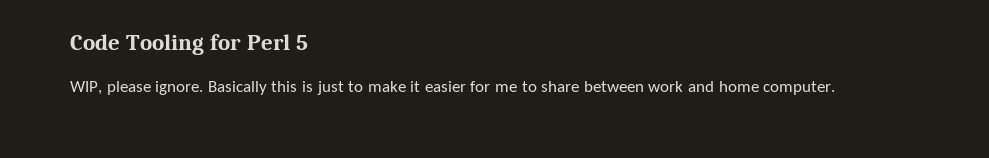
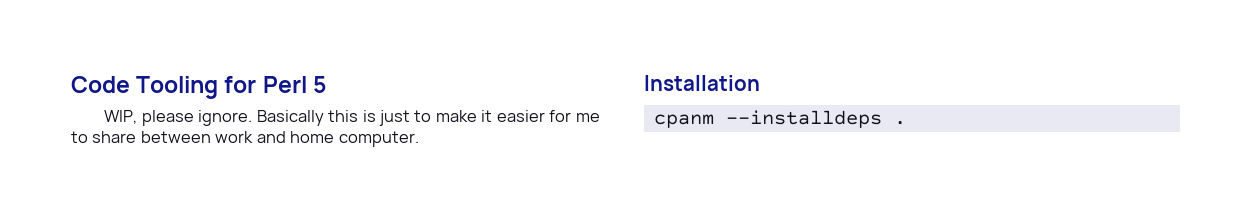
+ Installation
+ cpanm --installdeps .

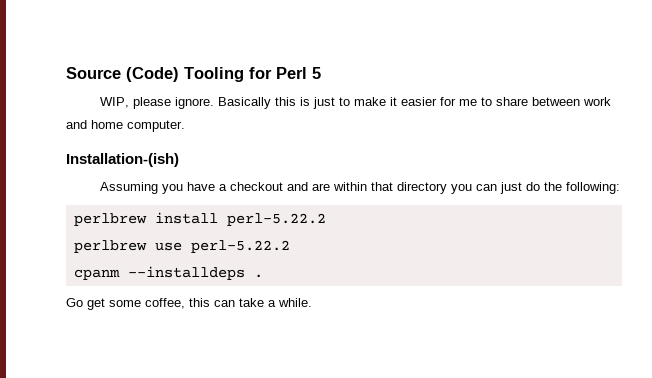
- Code Tooling for Perl 5
+ Source (Code) Tooling for Perl 5
- Installation
+ Installation-(ish)
+ Assuming you have a checkout and are within that directory you can just do the following:
+ perlbrew install perl-5.22.2
+ perlbrew use perl-5.22.2
  cpanm --installdeps .
+ Go get some coffee, this can take a while.

